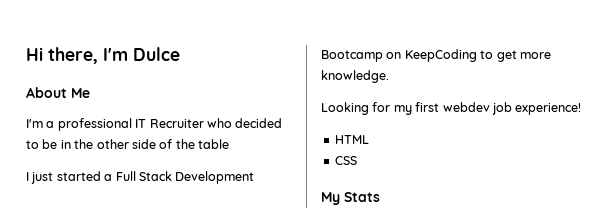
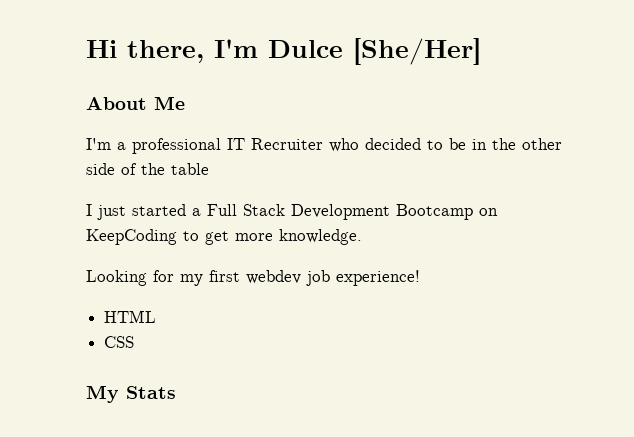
- Hi there, I'm Dulce
+ Hi there, I'm Dulce [She/Her]

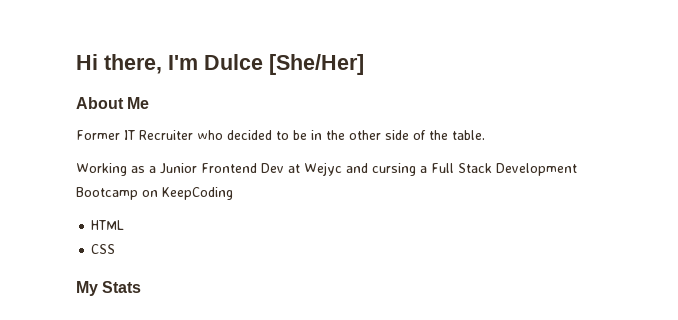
- I'm a professional IT Recruiter who decided to be in the other side of the table
- I just started a Full Stack Development Bootcamp on KeepCoding to get more knowledge.
- Looking for my first webdev job experience!
+ Former IT Recruiter who decided to be in the other side of the table.
+ Working as a Junior Frontend Dev at Wejyc and cursing a Full Stack Development Bootcamp on KeepCoding

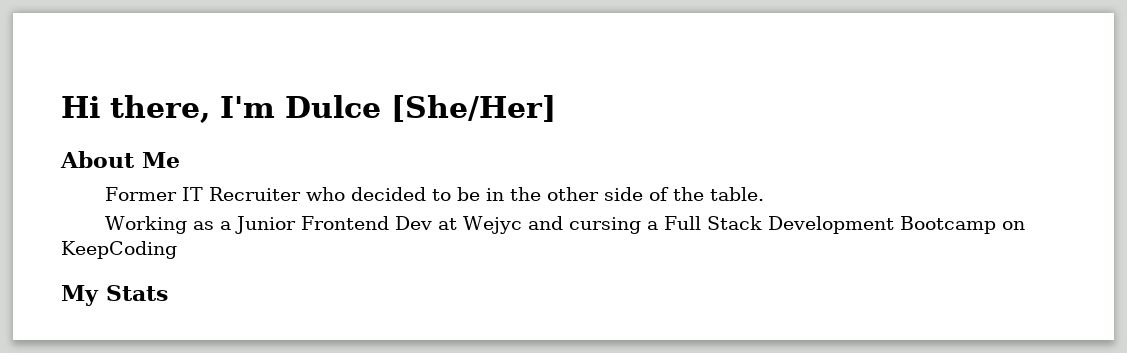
- HTML
- CSS

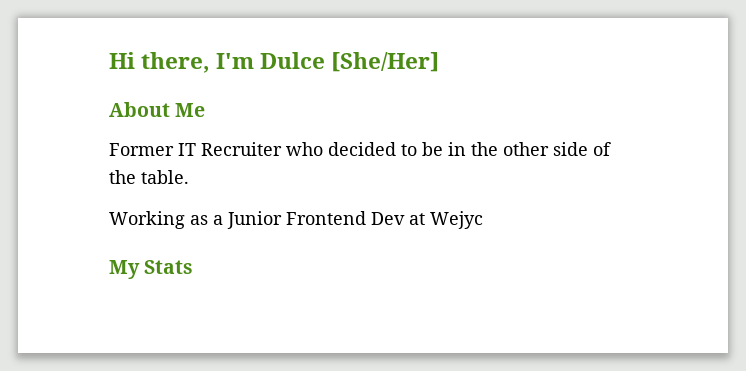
- Working as a Junior Frontend Dev at Wejyc and cursing a Full Stack Development Bootcamp on KeepCoding
+ Working as a Junior Frontend Dev at Wejyc

